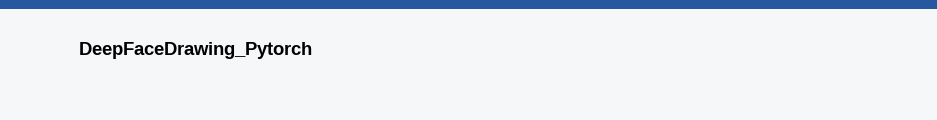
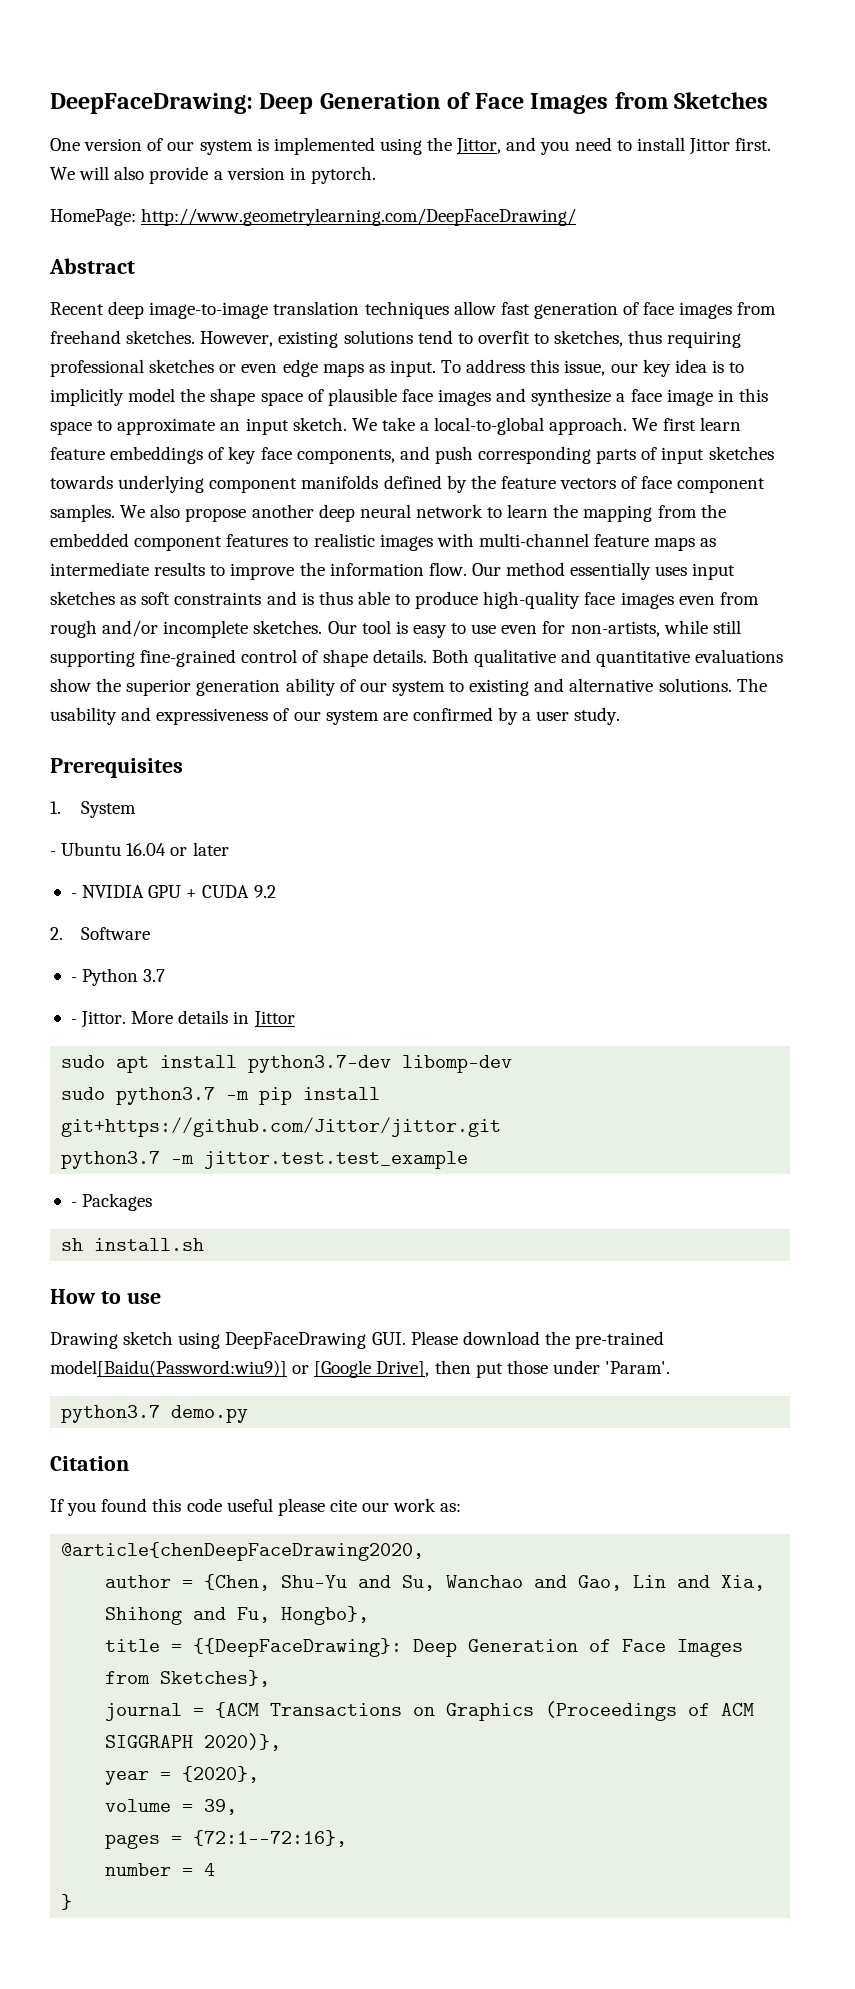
- DeepFaceDrawing_Pytorch
+ DeepFaceDrawing: Deep Generation of Face Images from Sketches
+ One version of our system is implemented using the Jittor, and you need to install Jittor first. We will also provide a version in pytorch.
+ HomePage: http://www.geometrylearning.com/DeepFaceDrawing/
+ Abstract
+ Recent deep image-to-image translation techniques allow fast generation of face images from freehand sketches. However, existing solutions tend to overfit to sketches, thus requiring professional sketches or even edge maps as input. To address this issue, our key idea is to implicitly model the shape space of plausible face images and synthesize a face image in this space to approximate an input sketch. We take a local-to-global approach. We first learn feature embeddings of key face components, and push corresponding parts of input sketches towards underlying component manifolds defined by the feature vectors of face component samples. We also propose another deep neural network to learn the mapping from the embedded component features to realistic images with multi-channel feature maps as intermediate results to improve the information flow. Our method essentially uses input sketches as soft constraints and is thus able to produce high-quality face images even from rough and/or incomplete sketches. Our tool is easy to use even for non-artists, while still supporting fine-grained control of shape details. Both qualitative and quantitative evaluations show the superior generation ability of our system to existing and alternative solutions. The usability and expressiveness of our system are confirmed by a user study.
+ Prerequisites
+ 1. System
+ - Ubuntu 16.04 or later
+ - NVIDIA GPU + CUDA 9.2
+ 2. Software
+ - Python 3.7
+ - Jittor. More details in Jittor
+ sudo apt install python3.7-dev libomp-dev
+ sudo python3.7 -m pip install git+https://github.com/Jittor/jittor.git
+ python3.7 -m jittor.test.test_example
+ - Packages
+ sh install.sh
+ How to use
+ Drawing sketch using DeepFaceDrawing GUI. Please download the pre-trained model[Baidu(Password:wiu9)] or [Google Drive], then put those under 'Param'.
+ python3.7 demo.py
+ Citation
+ If you found this code useful please cite our work as:
+ @article{chenDeepFaceDrawing2020,
+ author = {Chen, Shu-Yu and Su, Wanchao and Gao, Lin and Xia, Shihong and Fu, Hongbo},
+ title = {{DeepFaceDrawing}: Deep Generation of Face Images from Sketches},
+ journal = {ACM Transactions on Graphics (Proceedings of ACM SIGGRAPH 2020)},
+ year = {2020},
+ volume = 39,
+ pages = {72:1--72:16},
+ number = 4
+ }

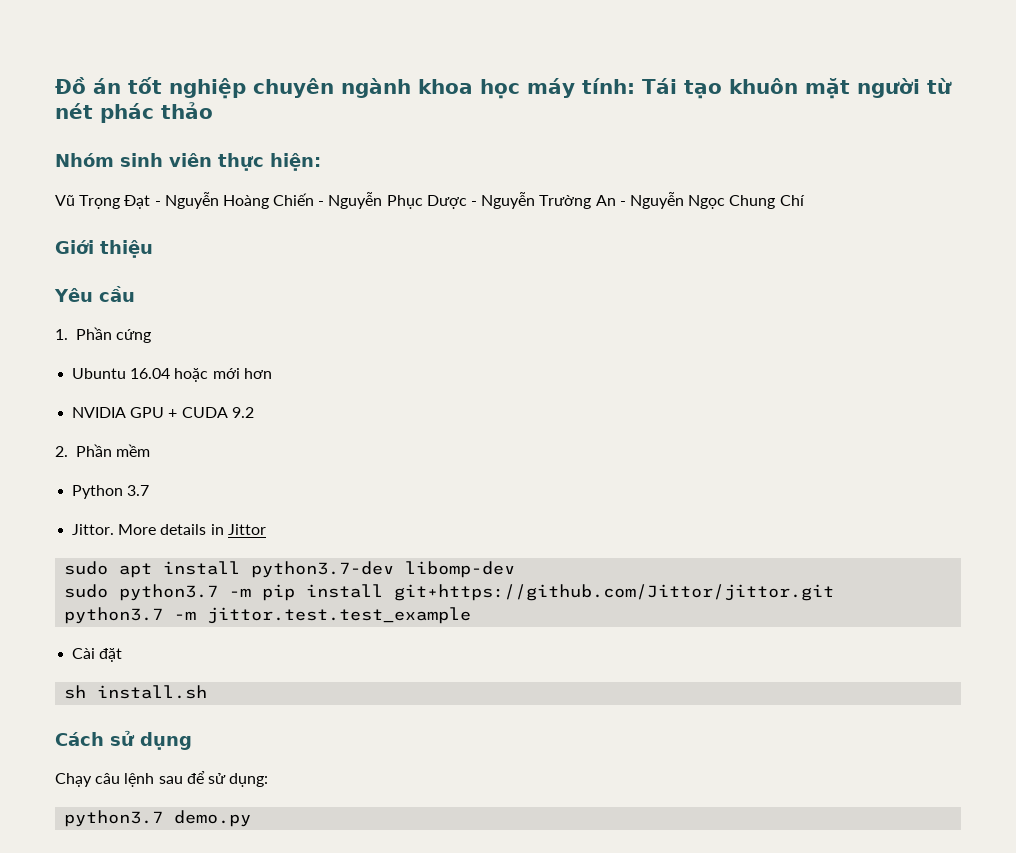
- DeepFaceDrawing: Deep Generation of Face Images from Sketches
- One version of our system is implemented using the Jittor, and you need to install Jittor first. We will also provide a version in pytorch.
- HomePage: http://www.geometrylearning.com/DeepFaceDrawing/
- Abstract
- Recent deep image-to-image translation techniques allow fast generation of face images from freehand sketches. However, existing solutions tend to overfit to sketches, thus requiring professional sketches or even edge maps as input. To address this issue, our key idea is to implicitly model the shape space of plausible face images and synthesize a face image in this space to approximate an input sketch. We take a local-to-global approach. We first learn feature embeddings of key face components, and push corresponding parts of input sketches towards underlying component manifolds defined by the feature vectors of face component samples. We also propose another deep neural network to learn the mapping from the embedded component features to realistic images with multi-channel feature maps as intermediate results to improve the information flow. Our method essentially uses input sketches as soft constraints and is thus able to produce high-quality face images even from rough and/or incomplete sketches. Our tool is easy to use even for non-artists, while still supporting fine-grained control of shape details. Both qualitative and quantitative evaluations show the superior generation ability of our system to existing and alternative solutions. The usability and expressiveness of our system are confirmed by a user study.
- Prerequisites
- 1. System
- - Ubuntu 16.04 or later
- - NVIDIA GPU + CUDA 9.2
+ Đồ án tốt nghiệp chuyên ngành khoa học máy tính: Tái tạo khuôn mặt người từ nét phác thảo
+ Nhóm sinh viên thực hiện:
+ Vũ Trọng Đạt - Nguyễn Hoàng Chiến - Nguyễn Phục Dược - Nguyễn Trường An - Nguyễn Ngọc Chung Chí
+ Giới thiệu
+ Yêu cầu
+ 1. Phần cứng
+ Ubuntu 16.04 hoặc mới hơn
+ NVIDIA GPU + CUDA 9.2
- 2. Software
- - Python 3.7
+ 2. Phần mềm
+ Python 3.7
- - Jittor.
+ Jittor.
- - Packages
+ Cài đặt
- How to use
- Drawing sketch using DeepFaceDrawing GUI. Please download the pre-trained model[Baidu(Password:wiu9)] or [Google Drive], then put those under 'Param'.
+ Cách sử dụng
+ Chạy câu lệnh sau để sử dụng:
  python3.7 demo.py
- Citation
- If you found this code useful please cite our work as:
- @article{chenDeepFaceDrawing2020,
- author = {Chen, Shu-Yu and Su, Wanchao and Gao, Lin and Xia, Shihong and Fu, Hongbo},
- title = {{DeepFaceDrawing}: Deep Generation of Face Images from Sketches},
- journal = {ACM Transactions on Graphics (Proceedings of ACM SIGGRAPH 2020)},
- year = {2020},
- volume = 39,
- pages = {72:1--72:16},
- number = 4
- }

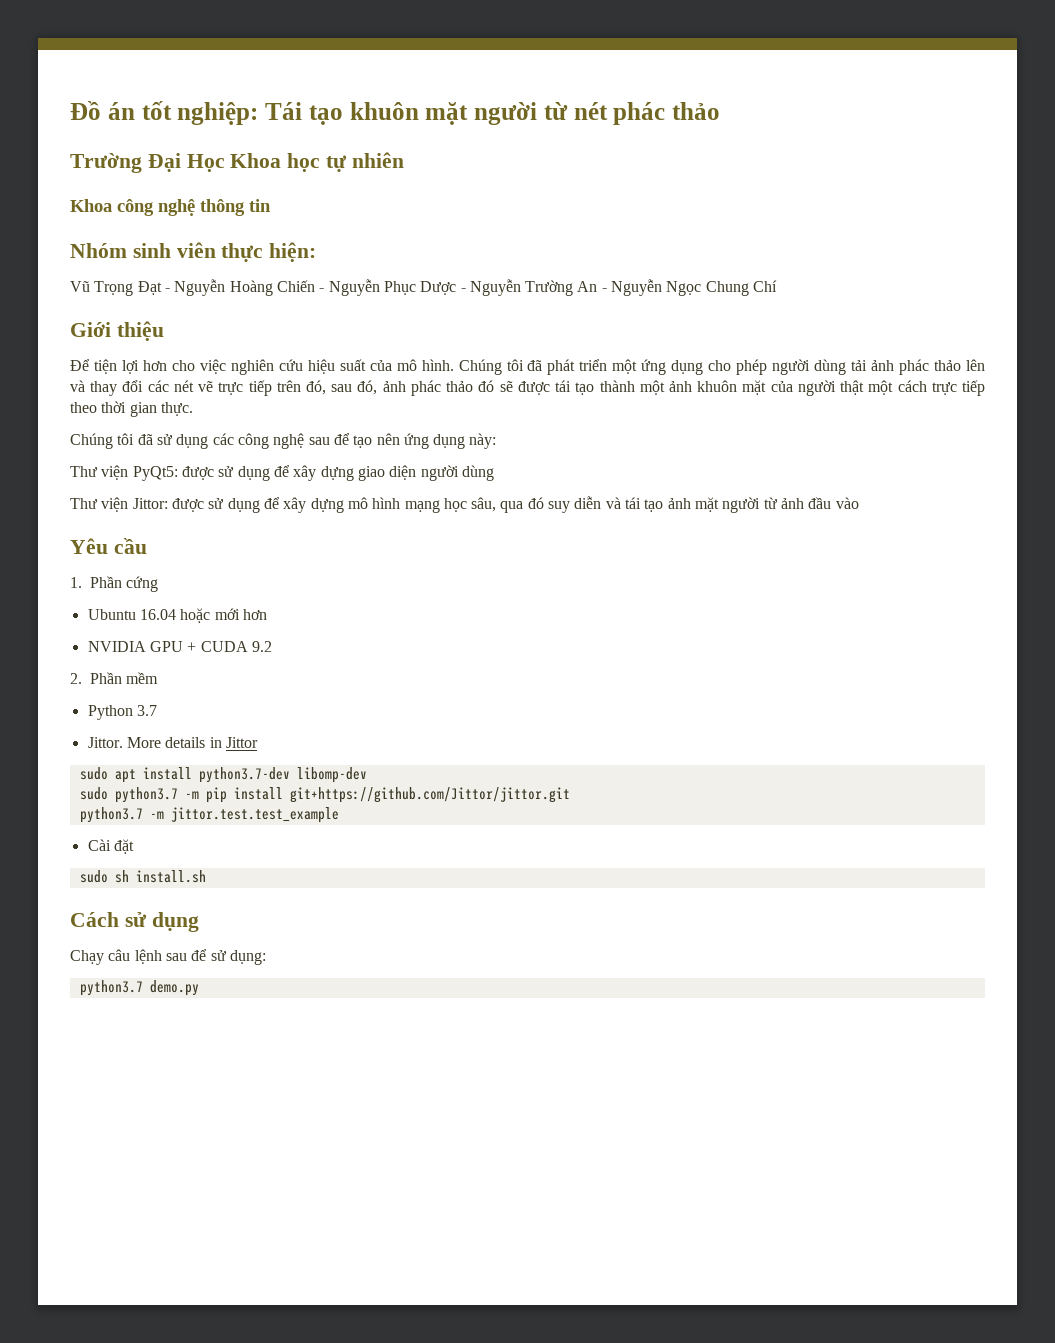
- Đồ án tốt nghiệp chuyên ngành khoa học máy tính: Tái tạo khuôn mặt người từ nét phác thảo
+ Đồ án tốt nghiệp: Tái tạo khuôn mặt người từ nét phác thảo
+ Trường Đại Học Khoa học tự nhiên
+ Khoa công nghệ thông tin
+ Để tiện lợi hơn cho việc nghiên cứu hiệu suất của mô hình. Chúng tôi đã phát triển một ứng dụng cho phép người dùng tải ảnh phác thảo lên và thay đổi các nét vẽ trực tiếp trên đó, sau đó, ảnh phác thảo đó sẽ được tái tạo thành một ảnh khuôn mặt của người thật một cách trực tiếp theo thời gian thực.
+ Chúng tôi đã sử dụng các công nghệ sau để tạo nên ứng dụng này:
+ Thư viện PyQt5: được sử dụng để xây dựng giao diện người dùng
+ Thư viện Jittor: được sử dụng để xây dựng mô hình mạng học sâu, qua đó suy diễn và tái tạo ảnh mặt người từ ảnh đầu vào
- sh install.sh
+ sudo sh install.sh

